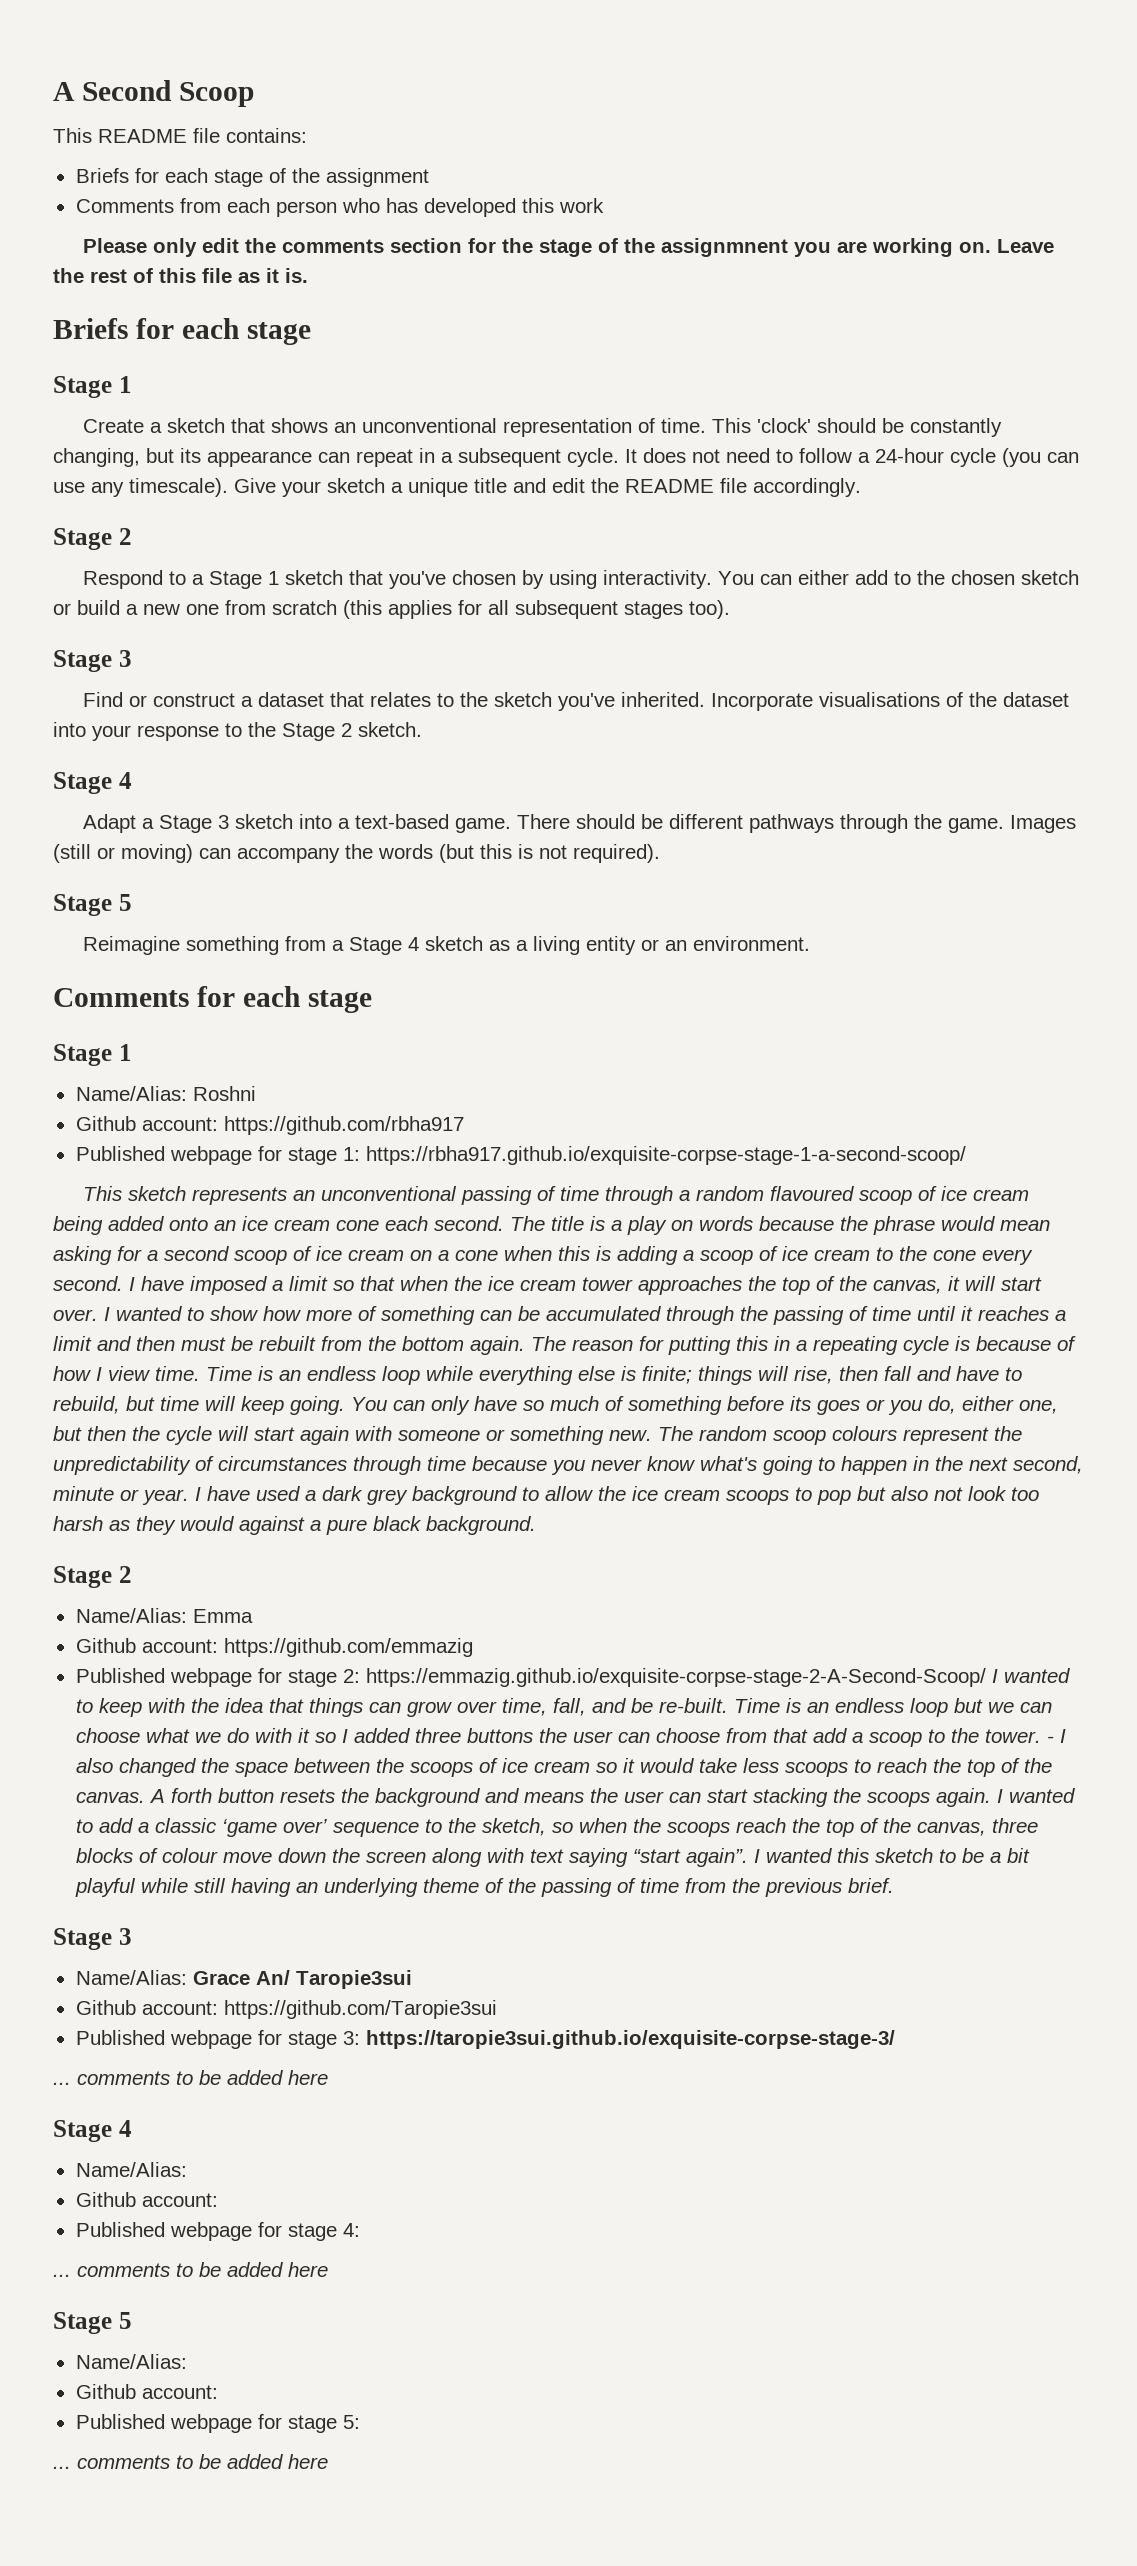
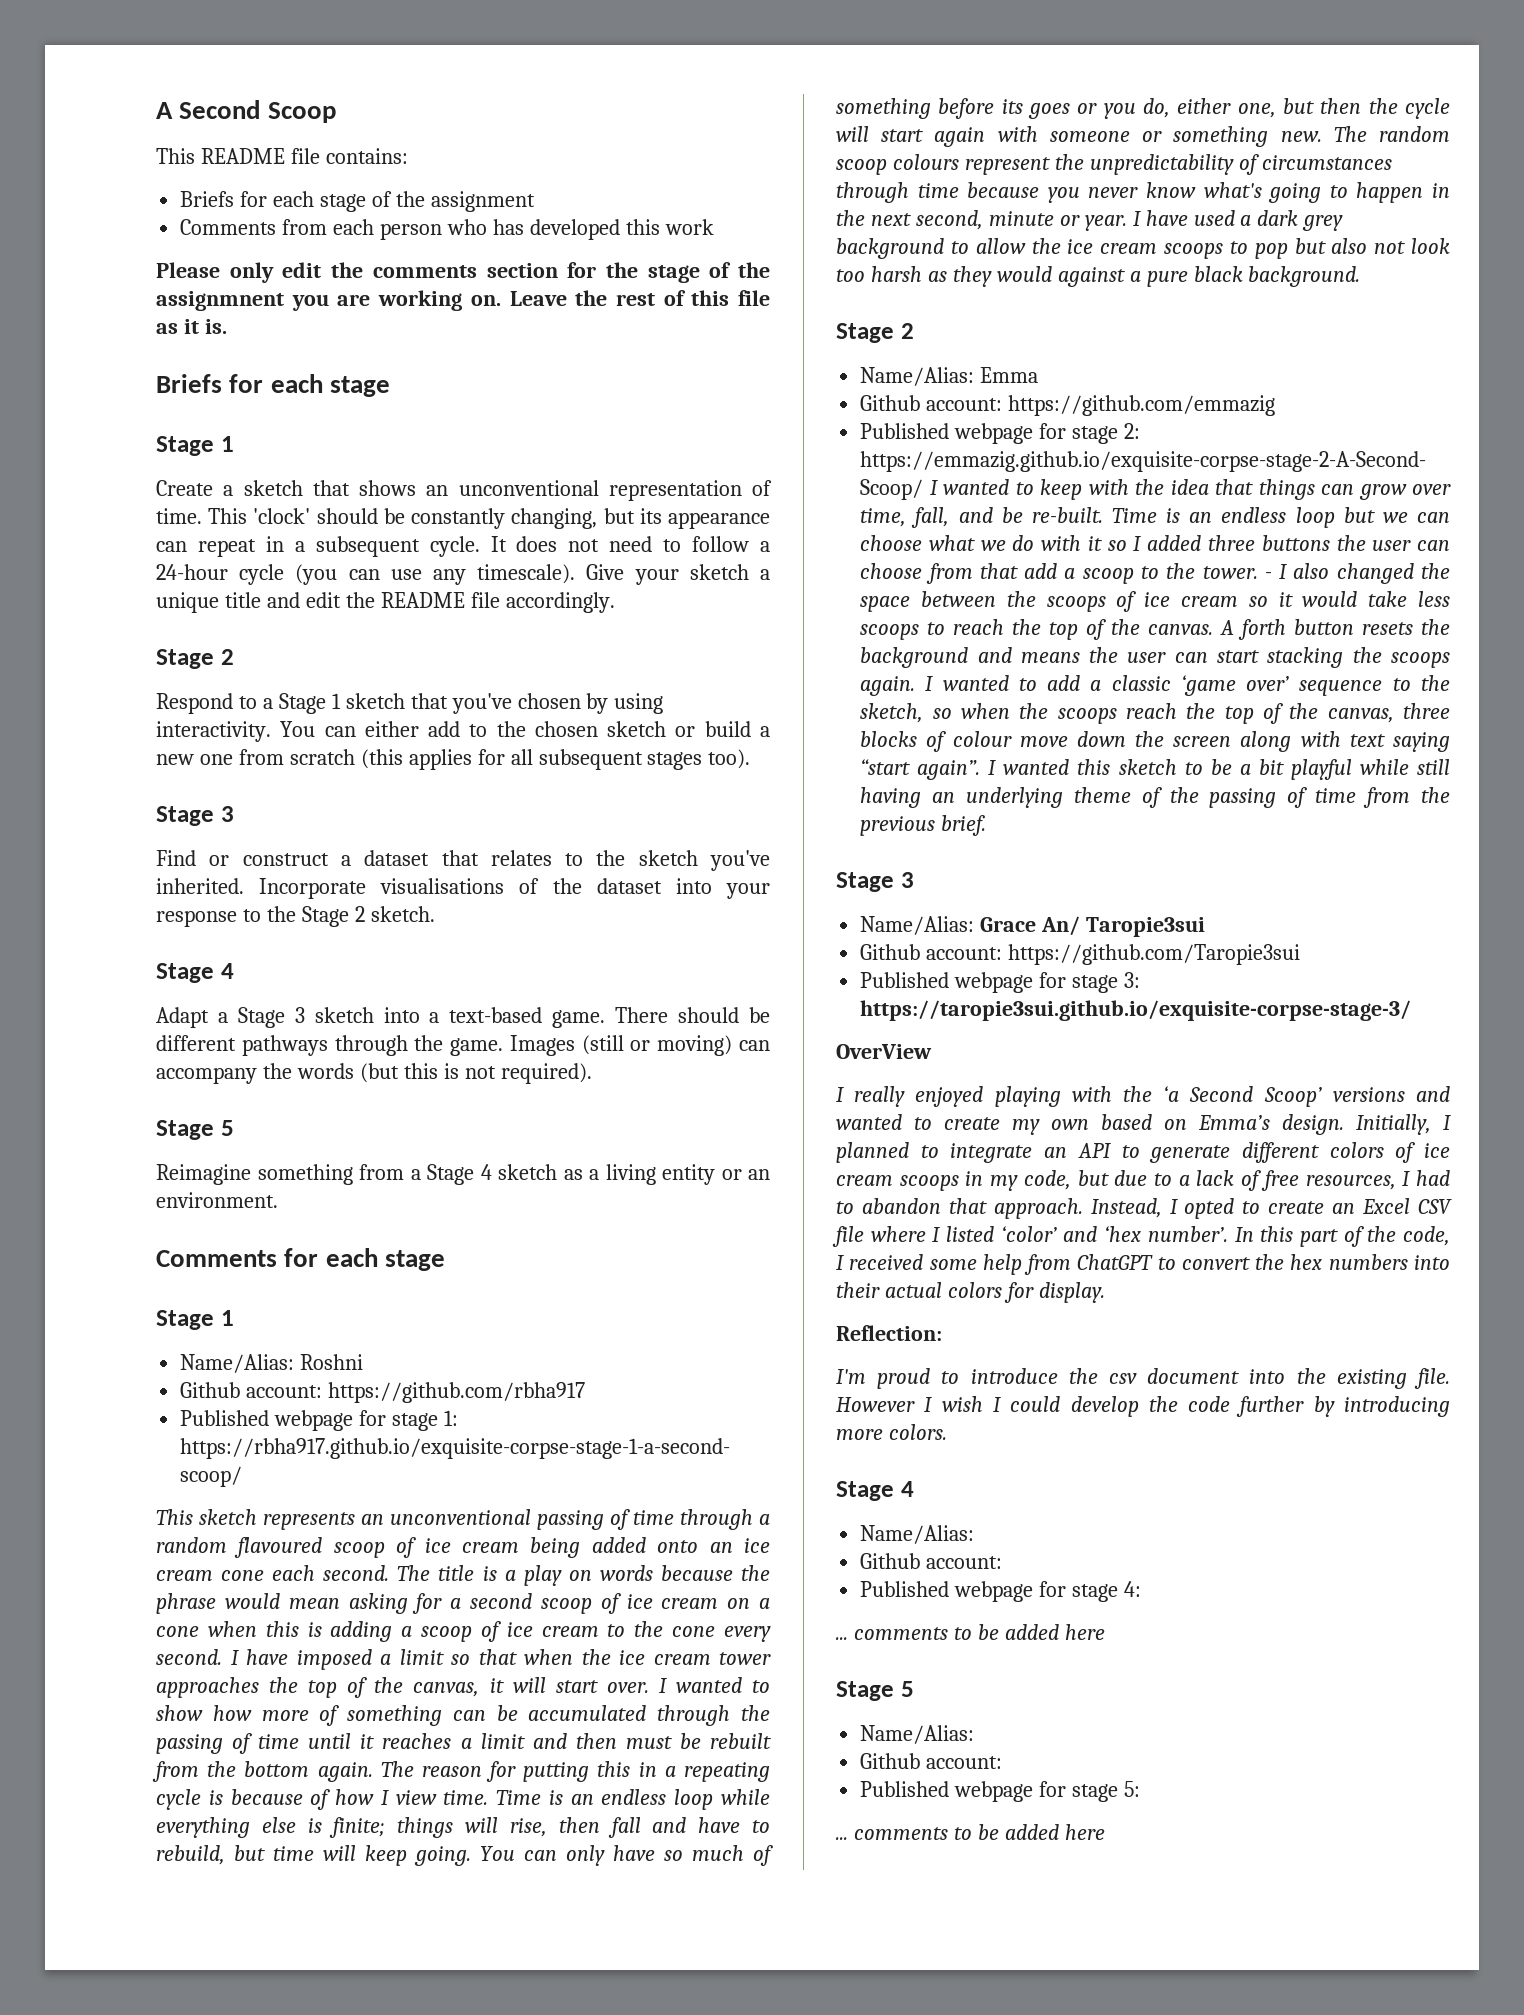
  Published webpage for stage 3: https://taropie3sui.github.io/exquisite-corpse-stage-3/
- ... comments to be added here
+ OverView
+ I really enjoyed playing with the ‘a Second Scoop’ versions and wanted to create my own based on Emma’s design. Initially, I planned to integrate an API to generate different colors of ice cream scoops in my code, but due to a lack of free resources, I had to abandon that approach. Instead, I opted to create an Excel CSV file where I listed ‘color’ and ‘hex number’. In this part of the code, I received some help from ChatGPT to convert the hex numbers into their actual colors for display.
+ Reflection:
+ I'm proud to introduce the csv document into the existing file. However I wish I could develop the code further by introducing more colors.

